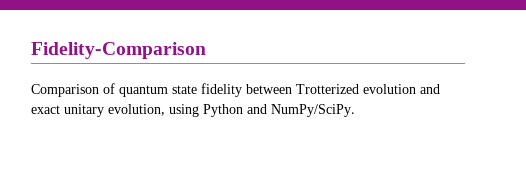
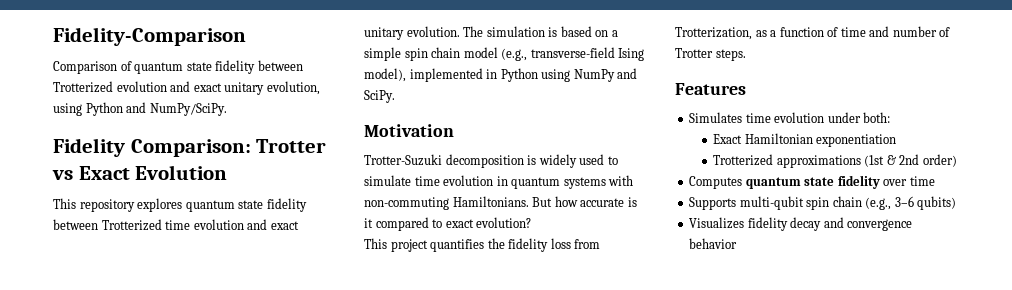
+ Fidelity Comparison: Trotter vs Exact Evolution
+ This repository explores quantum state fidelity between Trotterized time evolution and exact unitary evolution. The simulation is based on a simple spin chain model (e.g., transverse-field Ising model), implemented in Python using NumPy and SciPy.
+ Motivation
+ Trotter-Suzuki decomposition is widely used to simulate time evolution in quantum systems with non-commuting Hamiltonians. But how accurate is it compared to exact evolution?
+ This project quantifies the fidelity loss from Trotterization, as a function of time and number of Trotter steps.
+ Features
+ Simulates time evolution under both:
+ Exact Hamiltonian exponentiation
+ Trotterized approximations (1st & 2nd order)
+ Computes quantum state fidelity over time
+ Supports multi-qubit spin chain (e.g., 3–6 qubits)
+ Visualizes fidelity decay and convergence behavior

